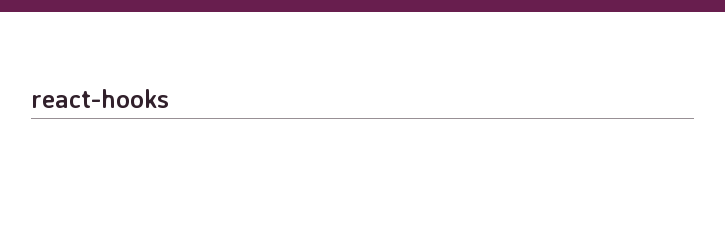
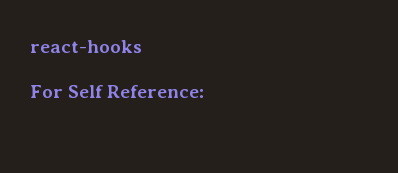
+ For Self Reference:

